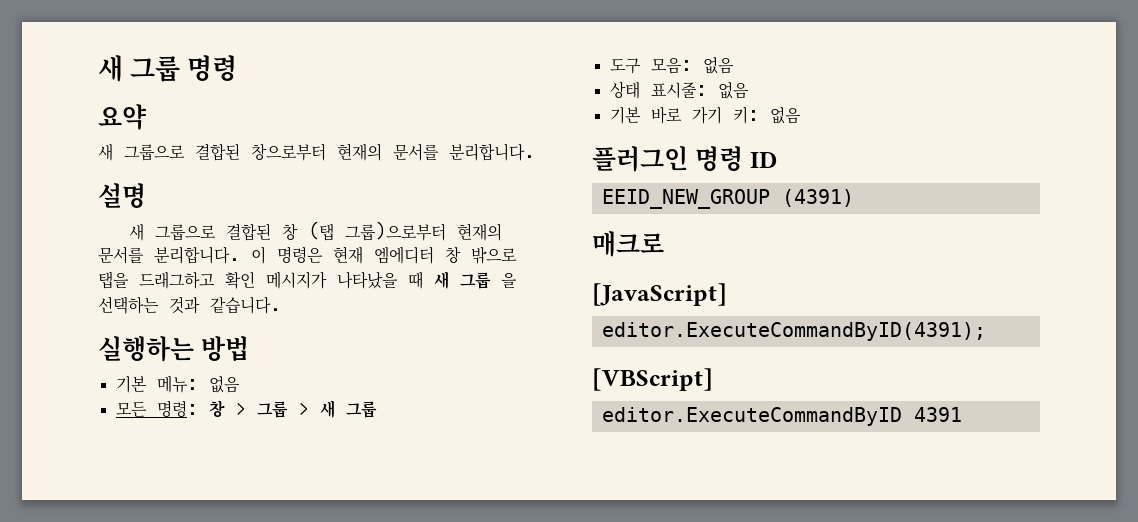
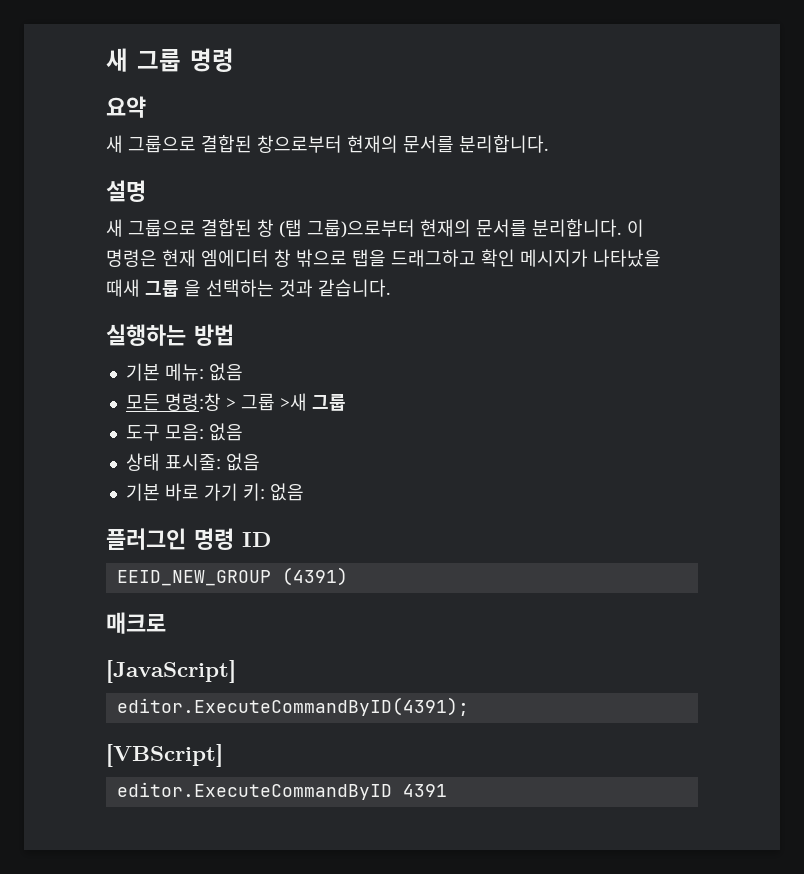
- 이 명령은 현재 엠에디터 창 밖으로 탭을 드래그하고 확인 메시지가 나타났을 때 새 그룹 을 선택하는 것과 같습니다.
+ 이 명령은 현재 엠에디터 창 밖으로 탭을 드래그하고 확인 메시지가 나타났을 때새 그룹 을 선택하는 것과 같습니다.
- 모든 명령: 창 > 그룹 > 새 그룹
+ 모든 명령:창 > 그룹 >새 그룹

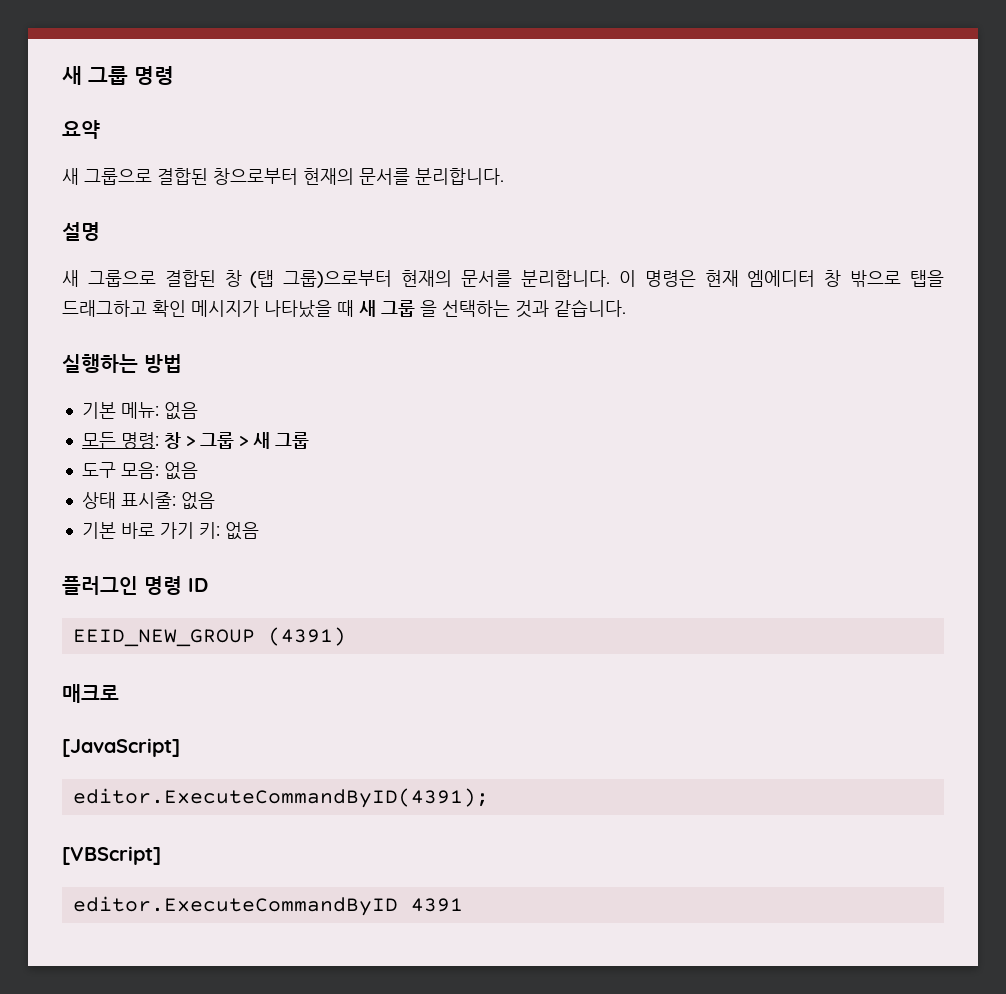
- 이 명령은 현재 엠에디터 창 밖으로 탭을 드래그하고 확인 메시지가 나타났을 때새 그룹 을 선택하는 것과 같습니다.
+ 이 명령은 현재 엠에디터 창 밖으로 탭을 드래그하고 확인 메시지가 나타났을 때 새 그룹 을 선택하는 것과 같습니다.
- 모든 명령:창 > 그룹 >새 그룹
+ 모든 명령: 창 > 그룹 > 새 그룹

